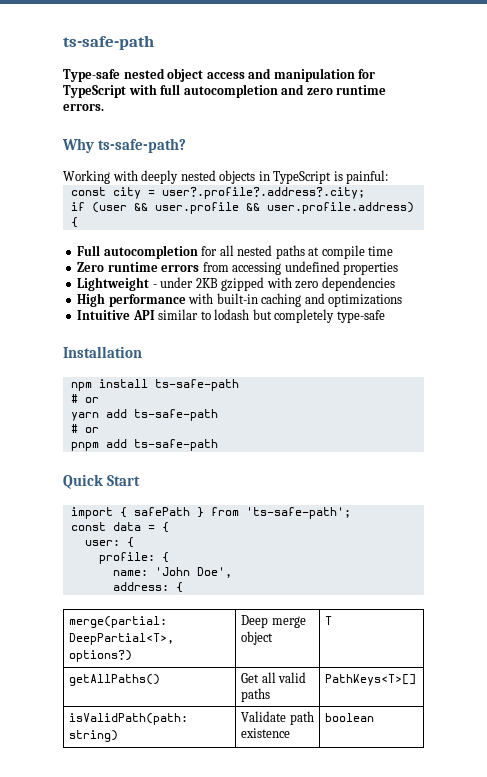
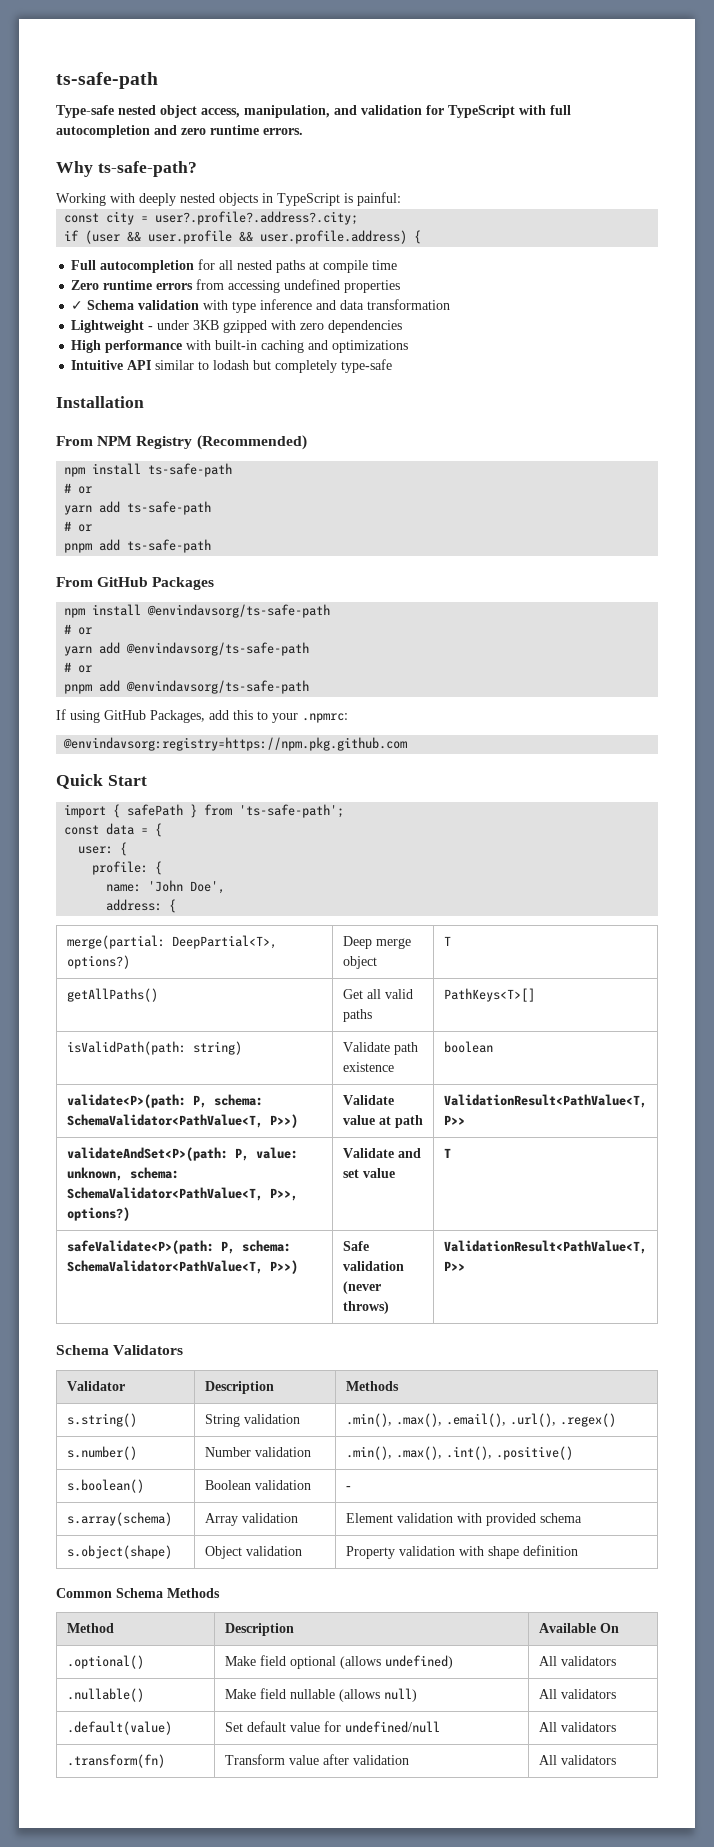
- Type-safe nested object access and manipulation for TypeScript with full autocompletion and zero runtime errors.
+ Type-safe nested object access, manipulation, and validation for TypeScript with full autocompletion and zero runtime errors.
+ ✓ Schema validation with type inference and data transformation
- Lightweight - under 2KB gzipped with zero dependencies
+ Lightweight - under 3KB gzipped with zero dependencies
+ From NPM Registry (Recommended)
+ From GitHub Packages
+ npm install @envindavsorg/ts-safe-path
+ # or
+ yarn add @envindavsorg/ts-safe-path
+ # or
+ pnpm add @envindavsorg/ts-safe-path
+ If using GitHub Packages, add this to your .npmrc:
+ @envindavsorg:registry=https://npm.pkg.github.com
+ validate<P>(path: P, schema: SchemaValidator<PathValue<T, P>>) | Validate value at path | ValidationResult<PathValue<T, P>>
+ validateAndSet<P>(path: P, value: unknown, schema: SchemaValidator<PathValue<T, P>>, options?) | Validate and set value | T
+ safeValidate<P>(path: P, schema: SchemaValidator<PathValue<T, P>>) | Safe validation (never throws) | ValidationResult<PathValue<T, P>>
+ Schema Validators
+ Validator | Description | Methods
+ s.string() | String validation | .min(), .max(), .email(), .url(), .regex()
+ s.number() | Number validation | .min(), .max(), .int(), .positive()
+ s.boolean() | Boolean validation | -
+ s.array(schema) | Array validation | Element validation with provided schema
+ s.object(shape) | Object validation | Property validation with shape definition
+ Common Schema Methods
+ Method | Description | Available On
+ .optional() | Make field optional (allows undefined) | All validators
+ .nullable() | Make field nullable (allows null) | All validators
+ .default(value) | Set default value for undefined/null | All validators
+ .transform(fn) | Transform value after validation | All validators

